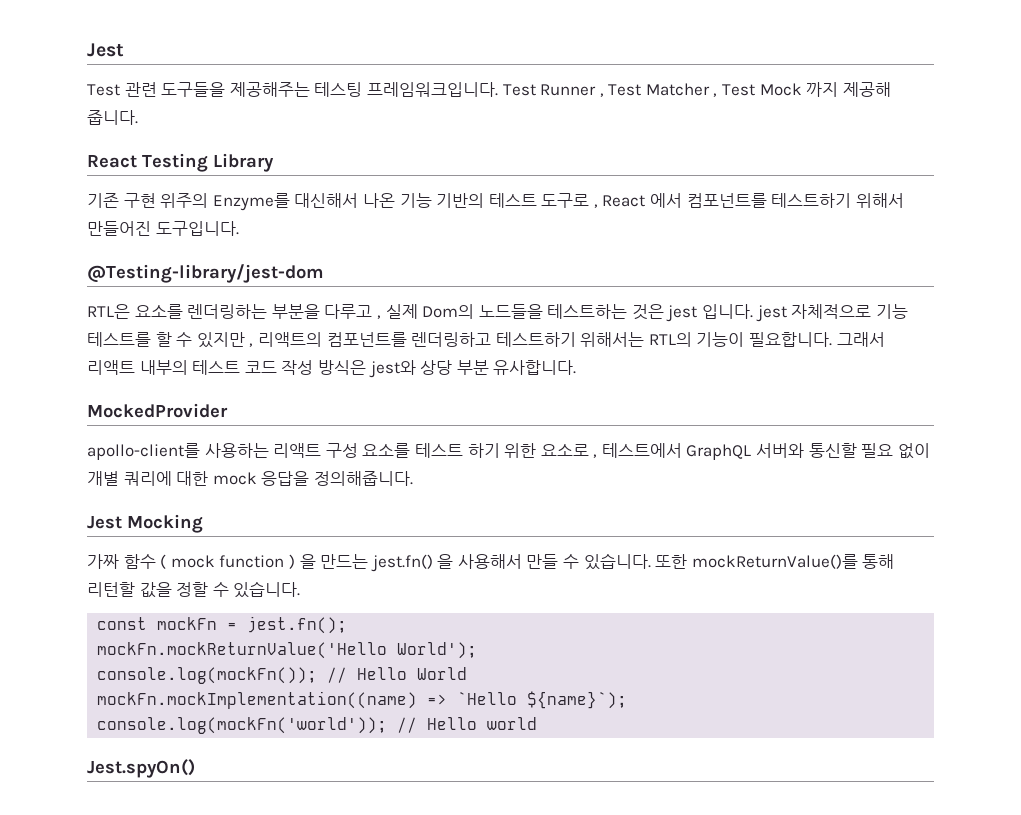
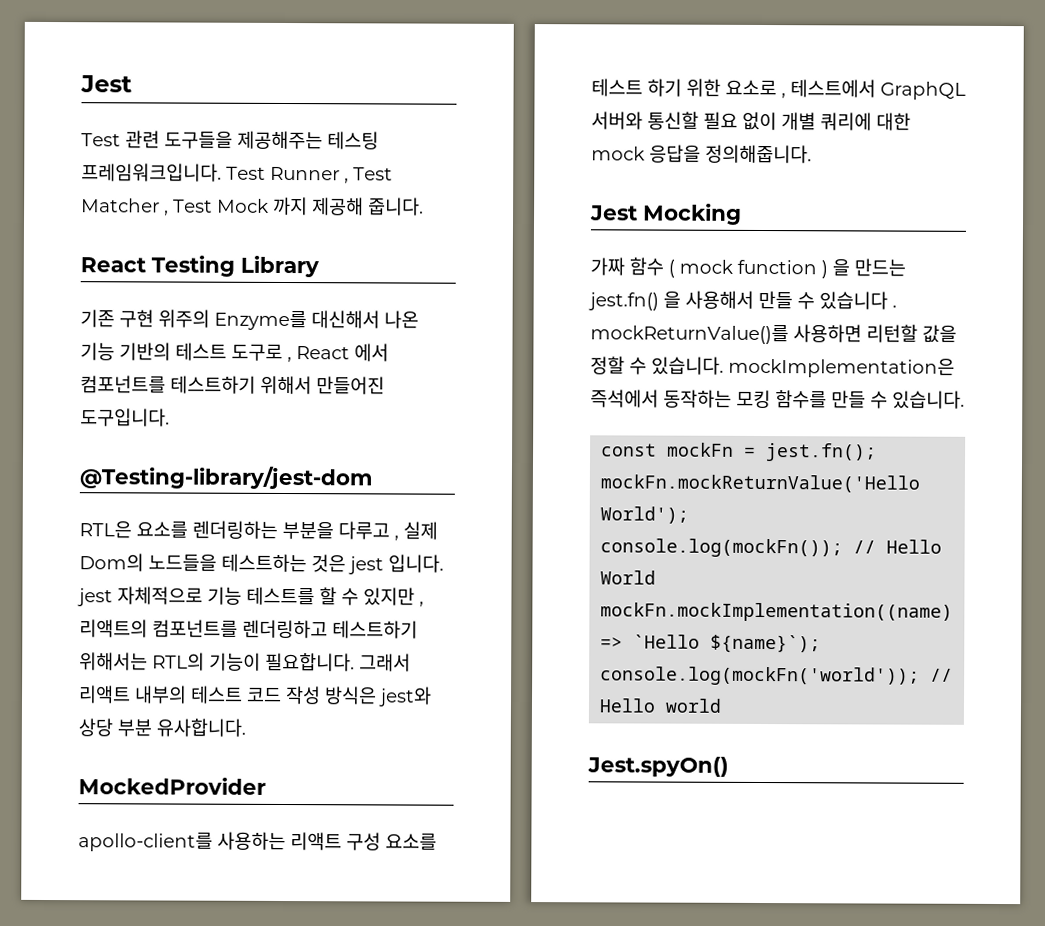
- 가짜 함수 ( mock function ) 을 만드는 jest.fn() 을 사용해서 만들 수 있습니다. 또한 mockReturnValue()를 통해 리턴할 값을 정할 수 있습니다.
+ 가짜 함수 ( mock function ) 을 만드는 jest.fn() 을 사용해서 만들 수 있습니다 . mockReturnValue()를 사용하면 리턴할 값을 정할 수 있습니다. mockImplementation은 즉석에서 동작하는 모킹 함수를 만들 수 있습니다.

